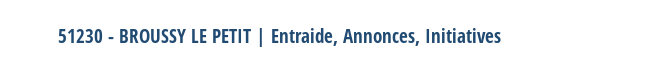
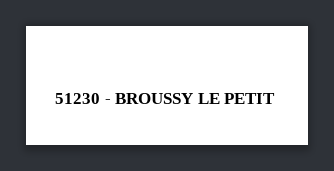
- 51230 - BROUSSY LE PETIT | Entraide, Annonces, Initiatives
+ 51230 - BROUSSY LE PETIT

